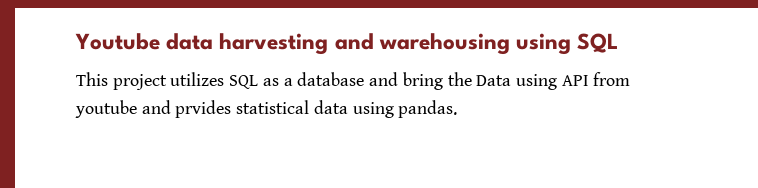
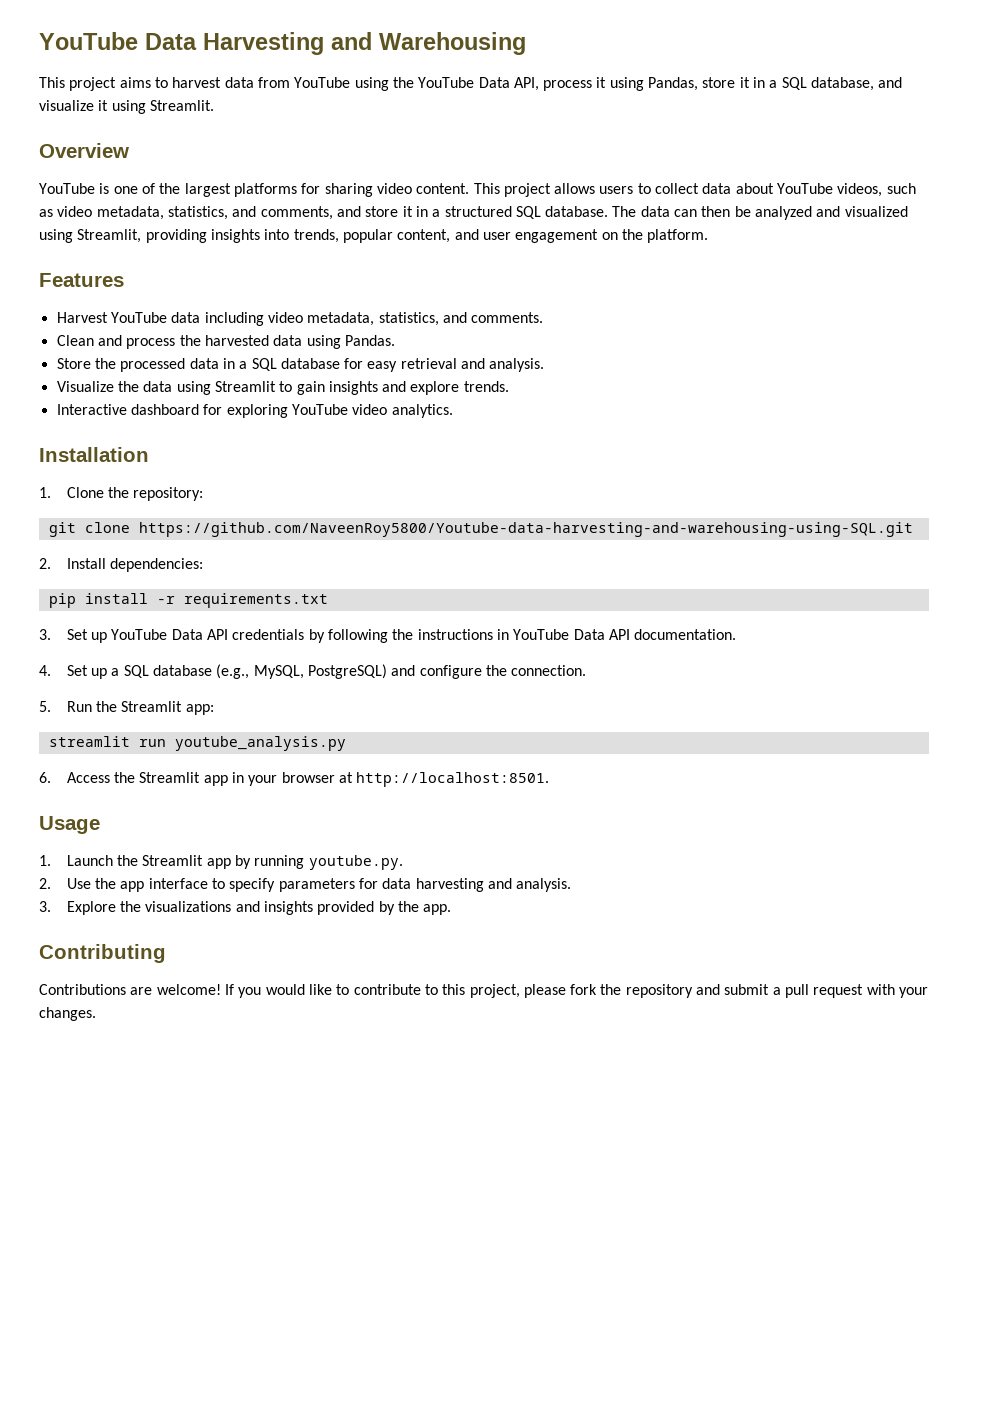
- Youtube data harvesting and warehousing using SQL
- This project utilizes SQL as a database and bring the Data using API from youtube and prvides statistical data using pandas.
+ YouTube Data Harvesting and Warehousing
+ This project aims to harvest data from YouTube using the YouTube Data API, process it using Pandas, store it in a SQL database, and visualize it using Streamlit.
+ Overview
+ YouTube is one of the largest platforms for sharing video content. This project allows users to collect data about YouTube videos, such as video metadata, statistics, and comments, and store it in a structured SQL database. The data can then be analyzed and visualized using Streamlit, providing insights into trends, popular content, and user engagement on the platform.
+ Features
+ Harvest YouTube data including video metadata, statistics, and comments.
+ Clean and process the harvested data using Pandas.
+ Store the processed data in a SQL database for easy retrieval and analysis.
+ Visualize the data using Streamlit to gain insights and explore trends.
+ Interactive dashboard for exploring YouTube video analytics.
+ Installation
+ 1. Clone the repository:
+ git clone https://github.com/NaveenRoy5800/Youtube-data-harvesting-and-warehousing-using-SQL.git
+ 2. Install dependencies:
+ pip install -r requirements.txt
+ 3. Set up YouTube Data API credentials by following the instructions in YouTube Data API documentation.
+ 4. Set up a SQL database (e.g., MySQL, PostgreSQL) and configure the connection.
+ 5. Run the Streamlit app:
+ streamlit run youtube_analysis.py
+ 6. Access the Streamlit app in your browser at http://localhost:8501.
+ Usage
+ 1. Launch the Streamlit app by running youtube.py.
+ 2. Use the app interface to specify parameters for data harvesting and analysis.
+ 3. Explore the visualizations and insights provided by the app.
+ Contributing
+ Contributions are welcome! If you would like to contribute to this project, please fork the repository and submit a pull request with your changes.

